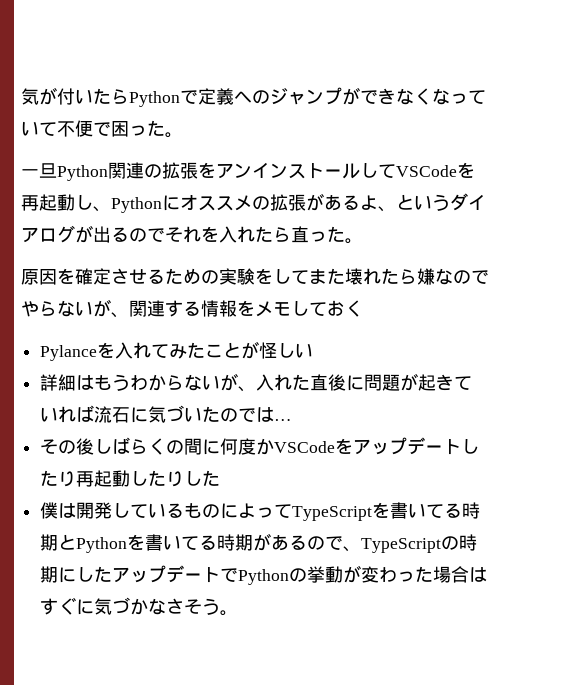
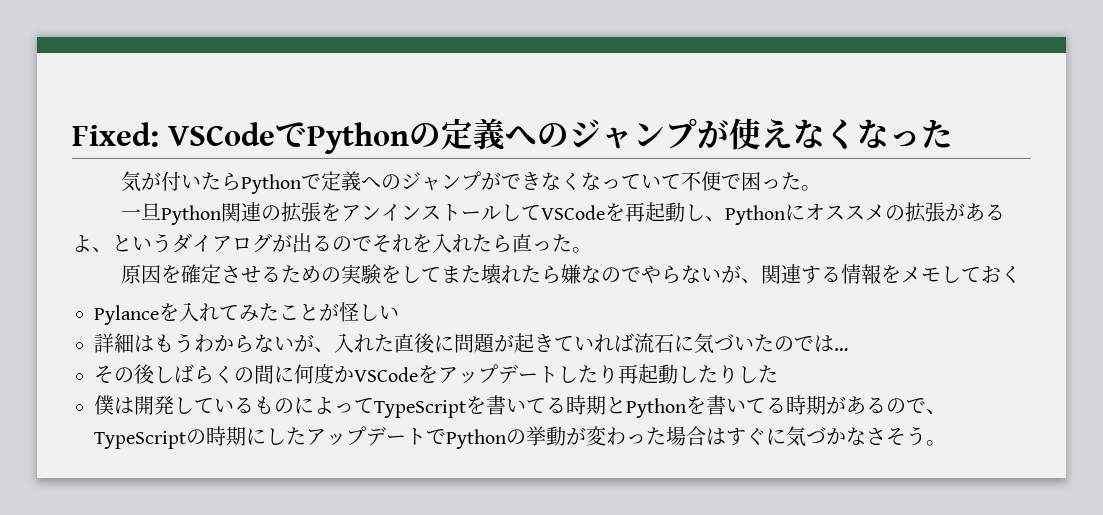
+ Fixed: VSCodeでPythonの定義へのジャンプが使えなくなった

